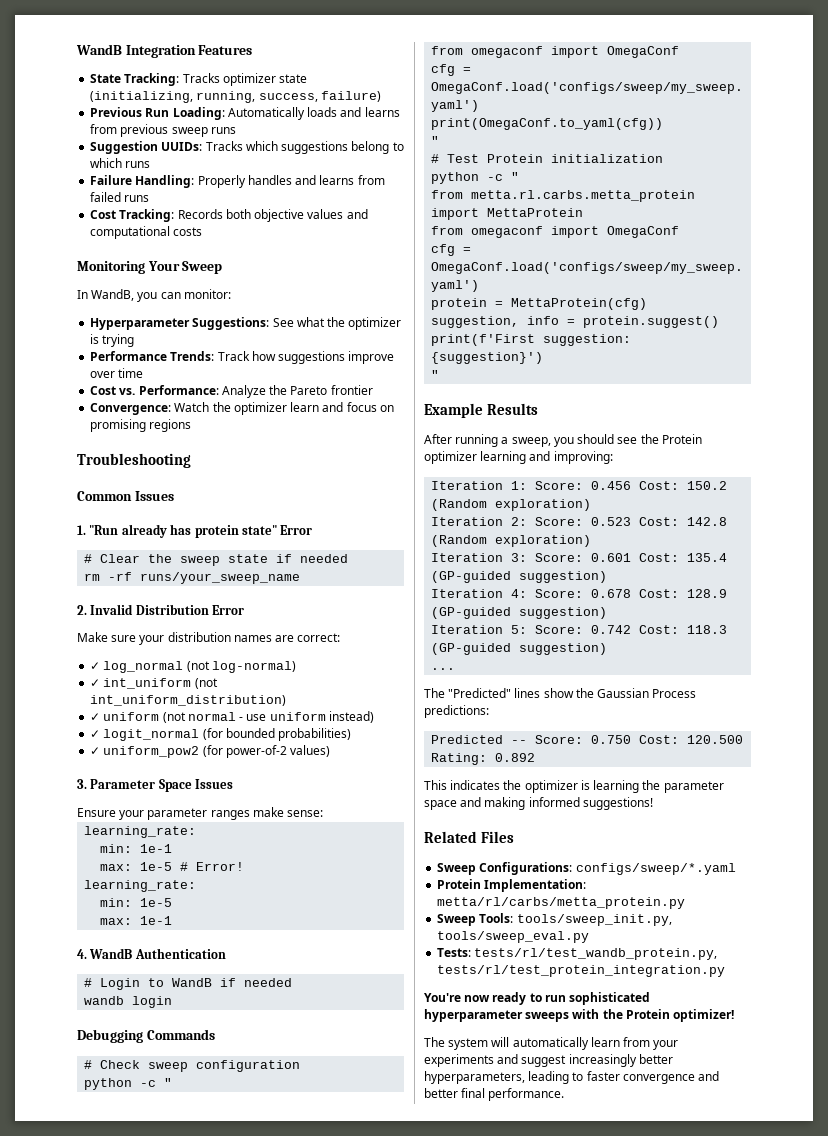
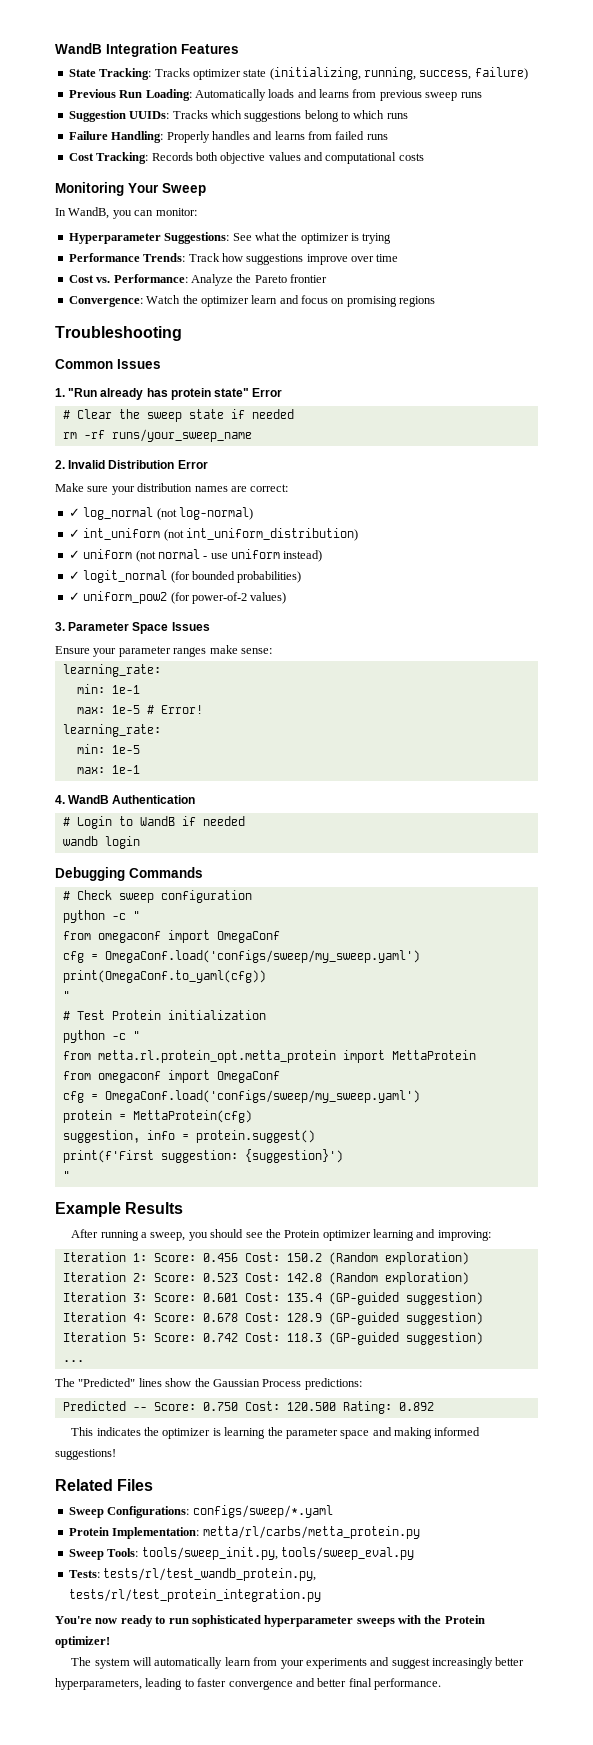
- from metta.rl.carbs.metta_protein import MettaProtein
+ from metta.rl.protein_opt.metta_protein import MettaProtein

